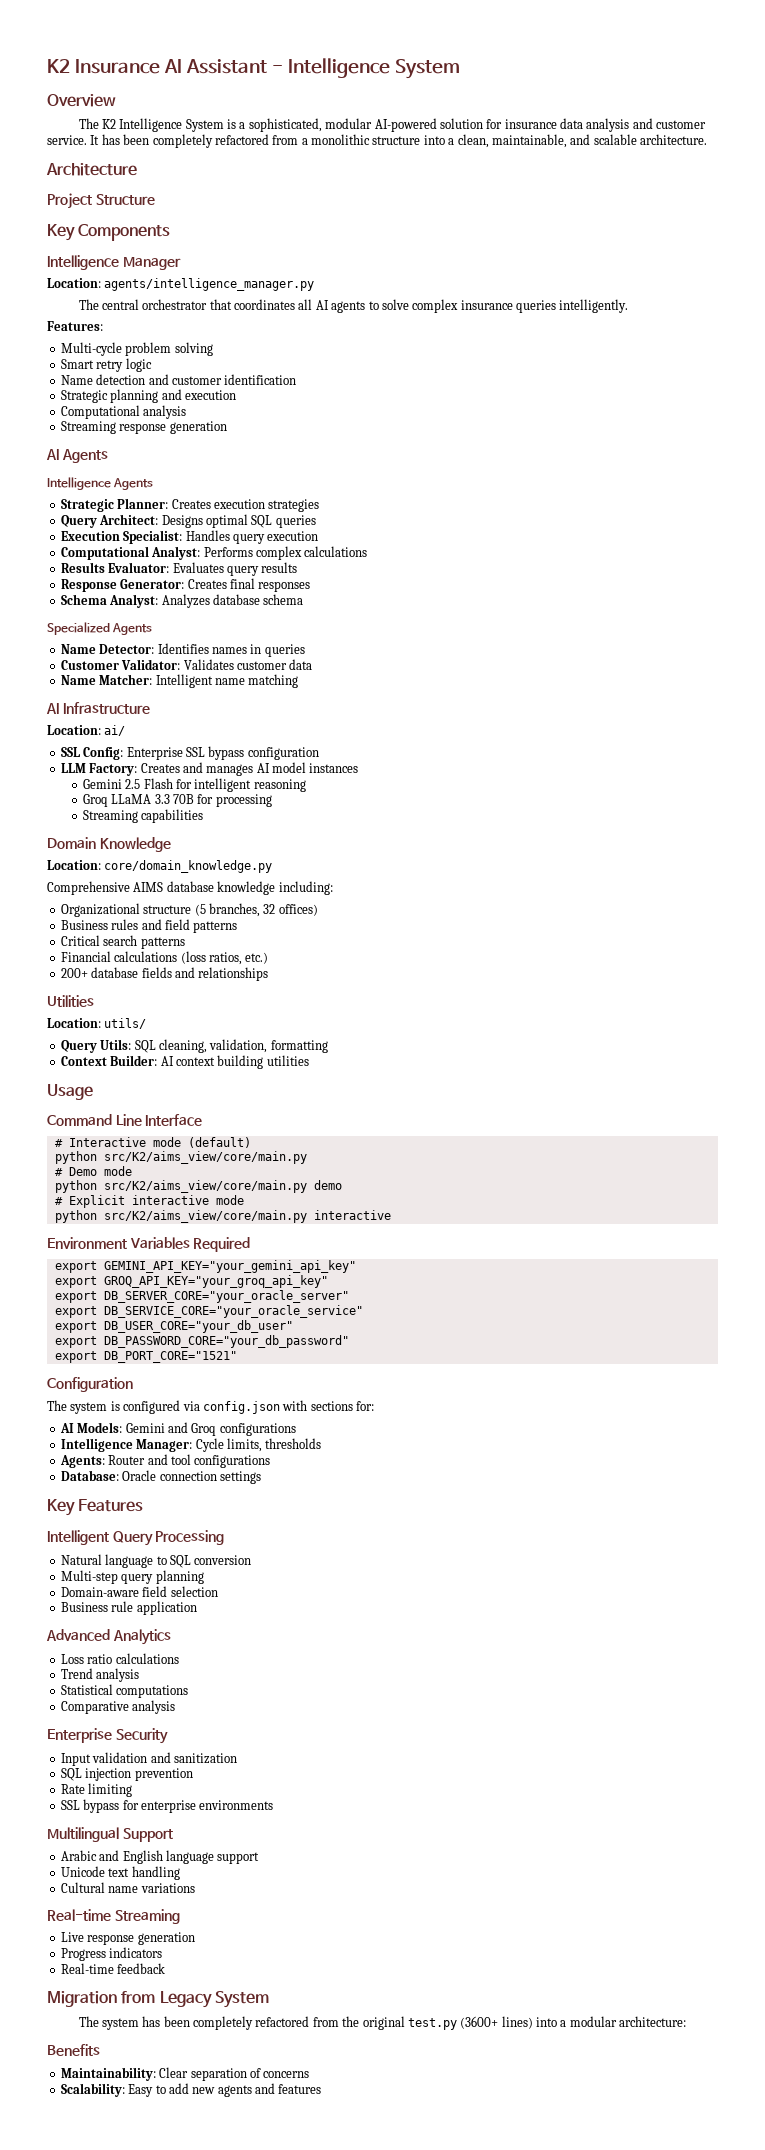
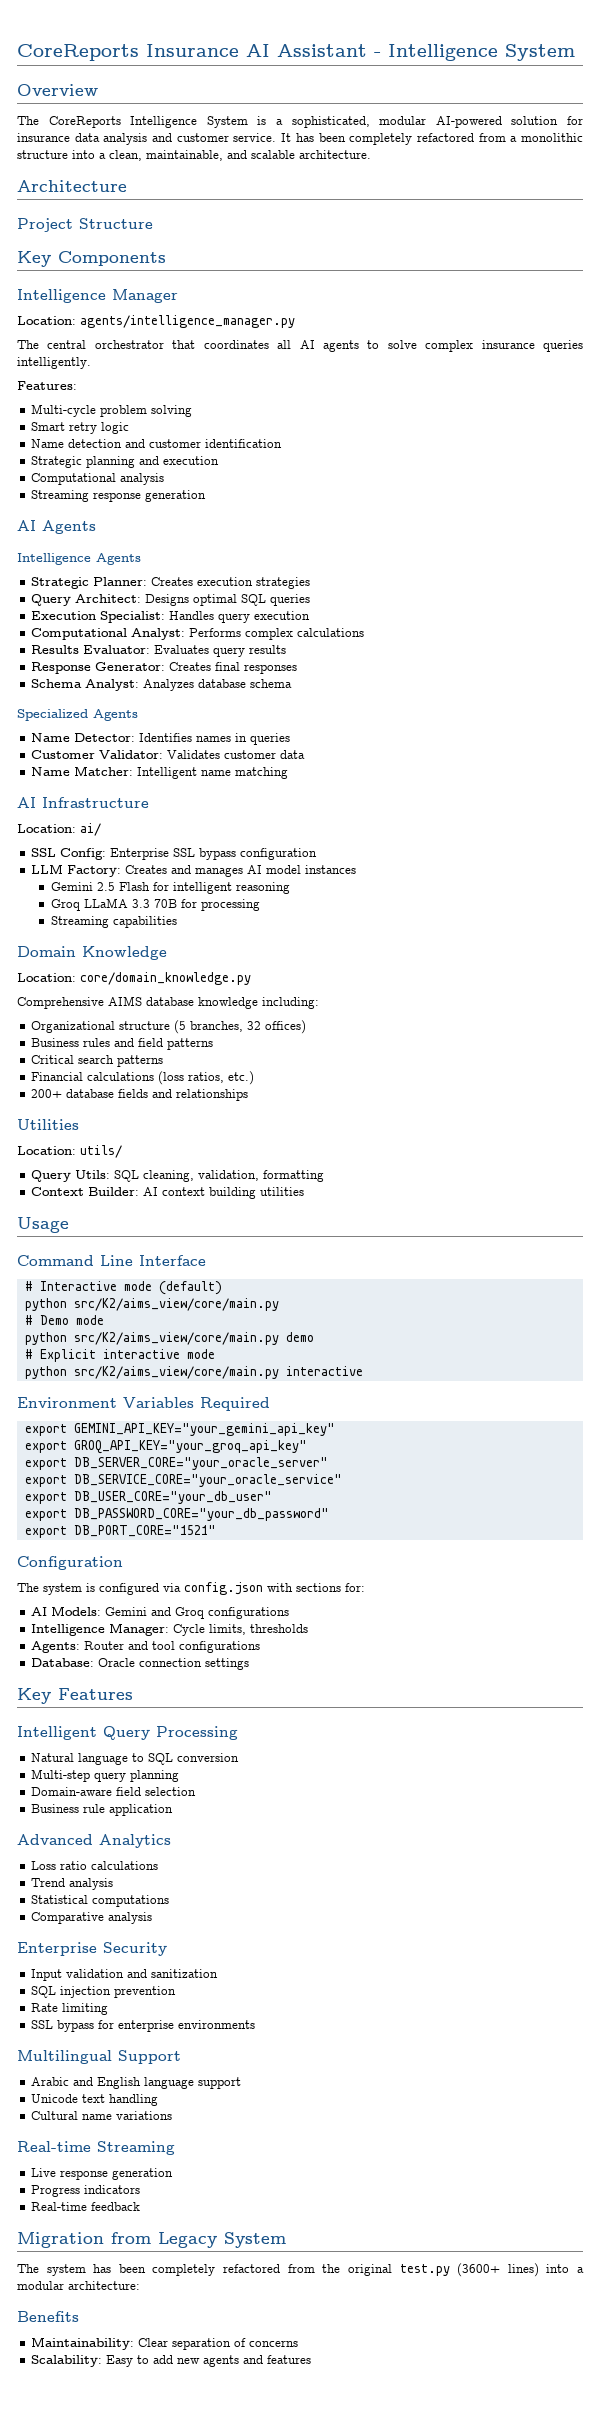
- K2 Insurance AI Assistant - Intelligence System
+ CoreReports Insurance AI Assistant - Intelligence System
- The K2 Intelligence System is a sophisticated, modular AI-powered solution for insurance data analysis and customer service.
+ The CoreReports Intelligence System is a sophisticated, modular AI-powered solution for insurance data analysis and customer service.

